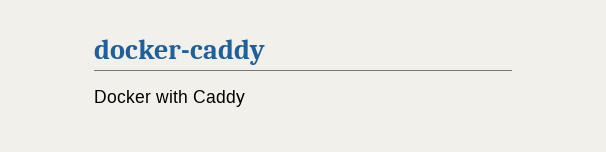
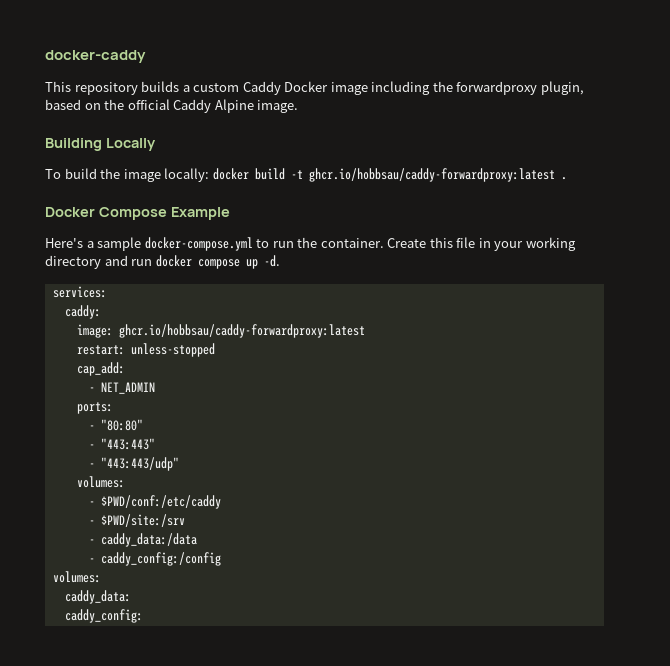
- Docker with Caddy
+ This repository builds a custom Caddy Docker image including the forwardproxy plugin, based on the official Caddy Alpine image.
+ Building Locally
+ To build the image locally: docker build -t ghcr.io/hobbsau/caddy-forwardproxy:latest .
+ Docker Compose Example
+ Here's a sample docker-compose.yml to run the container. Create this file in your working directory and run docker compose up -d.
+ services:
+ caddy:
+ image: ghcr.io/hobbsau/caddy-forwardproxy:latest
+ restart: unless-stopped
+ cap_add:
+ - NET_ADMIN
+ ports:
+ - "80:80"
+ - "443:443"
+ - "443:443/udp"
+ volumes:
+ - $PWD/conf:/etc/caddy
+ - $PWD/site:/srv
+ - caddy_data:/data
+ - caddy_config:/config
+ volumes:
+ caddy_data:
+ caddy_config:

